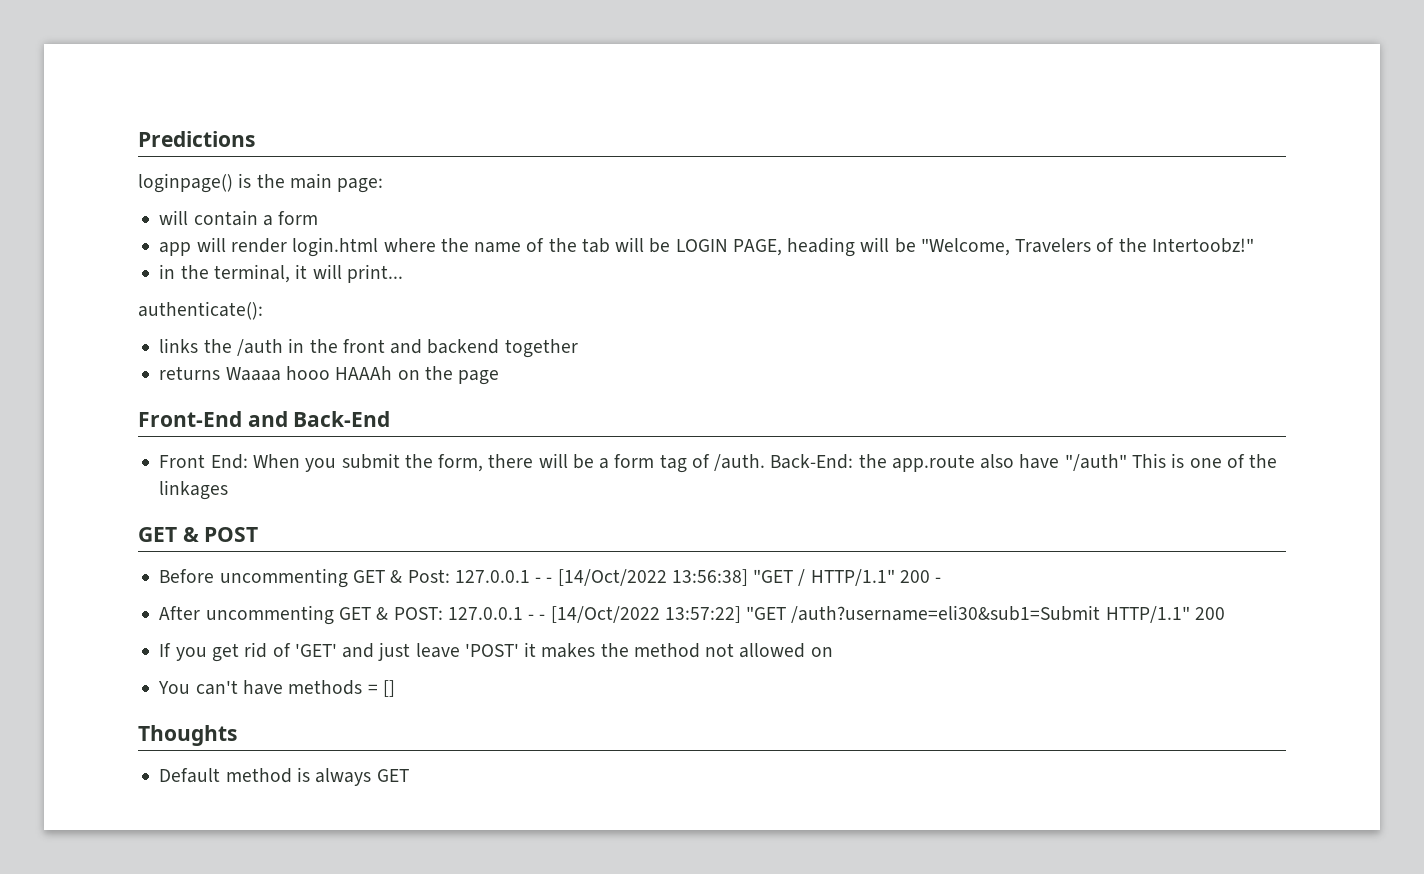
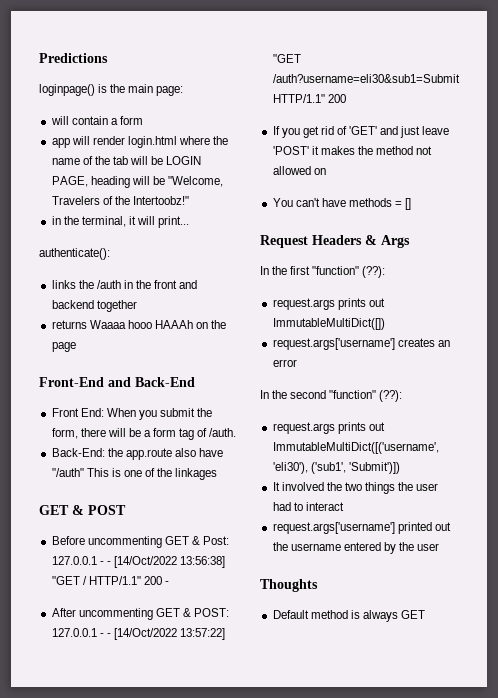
- Front End: When you submit the form, there will be a form tag of /auth. Back-End: the app.route also have "/auth" This is one of the linkages
+ Front End: When you submit the form, there will be a form tag of /auth.
+ Back-End: the app.route also have "/auth" This is one of the linkages
+ Request Headers & Args
+ In the first "function" (??):
+ request.args prints out ImmutableMultiDict([])
+ request.args['username'] creates an error
+ In the second "function" (??):
+ request.args prints out ImmutableMultiDict([('username', 'eli30'), ('sub1', 'Submit')])
+ It involved the two things the user had to interact
+ request.args['username'] printed out the username entered by the user

